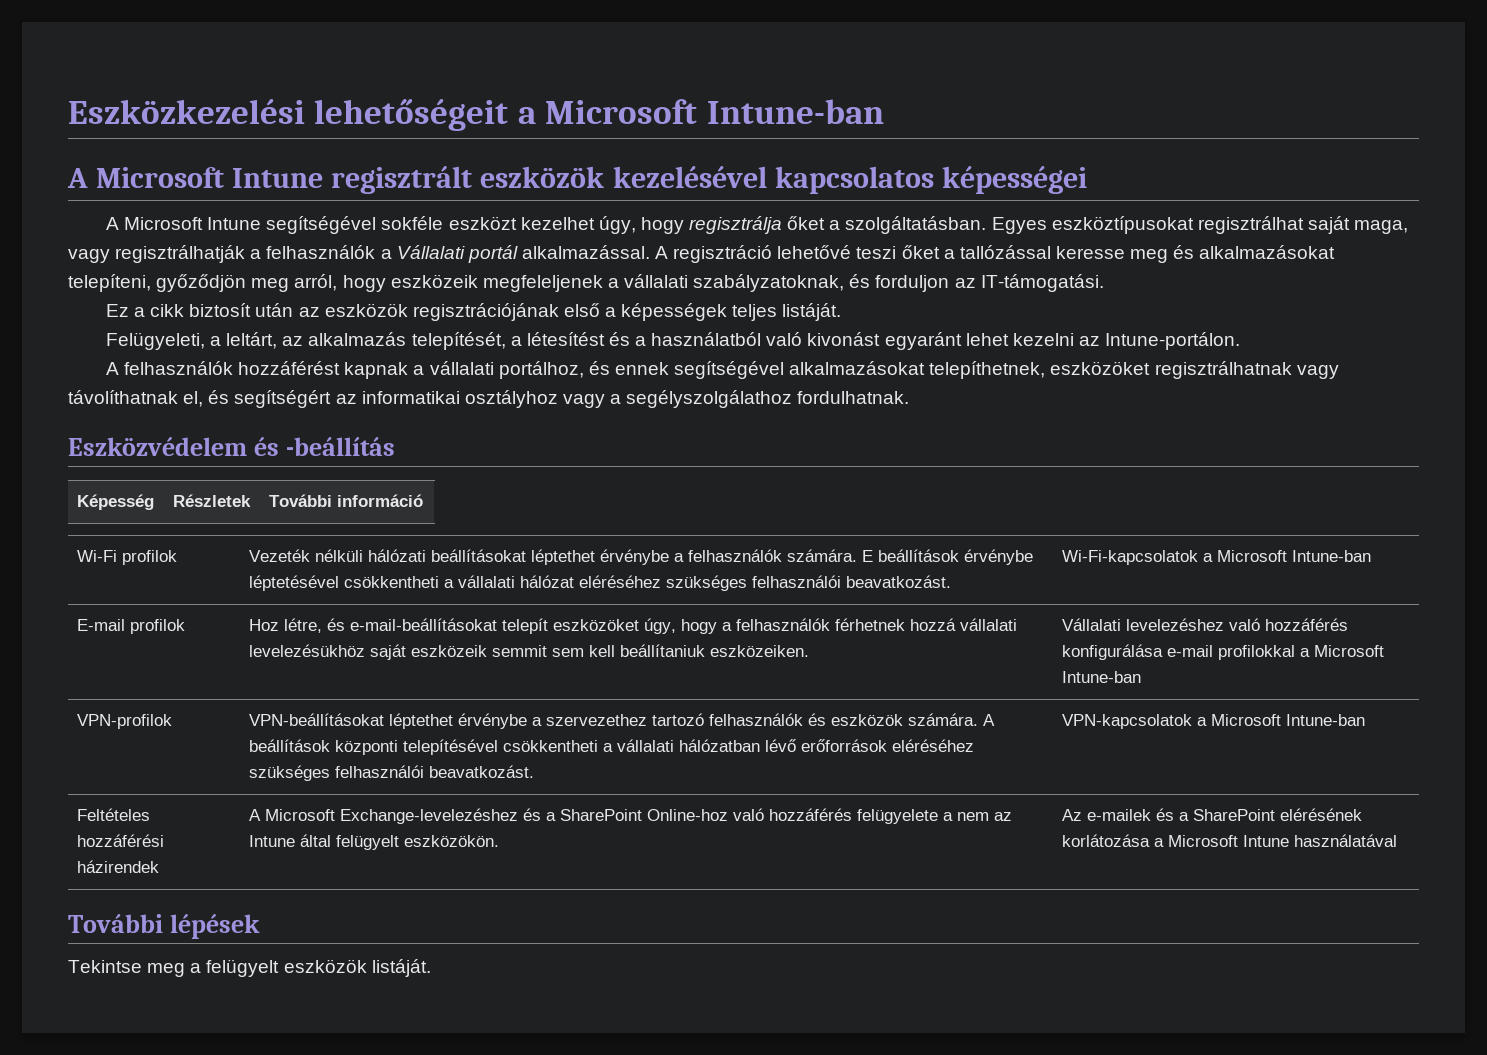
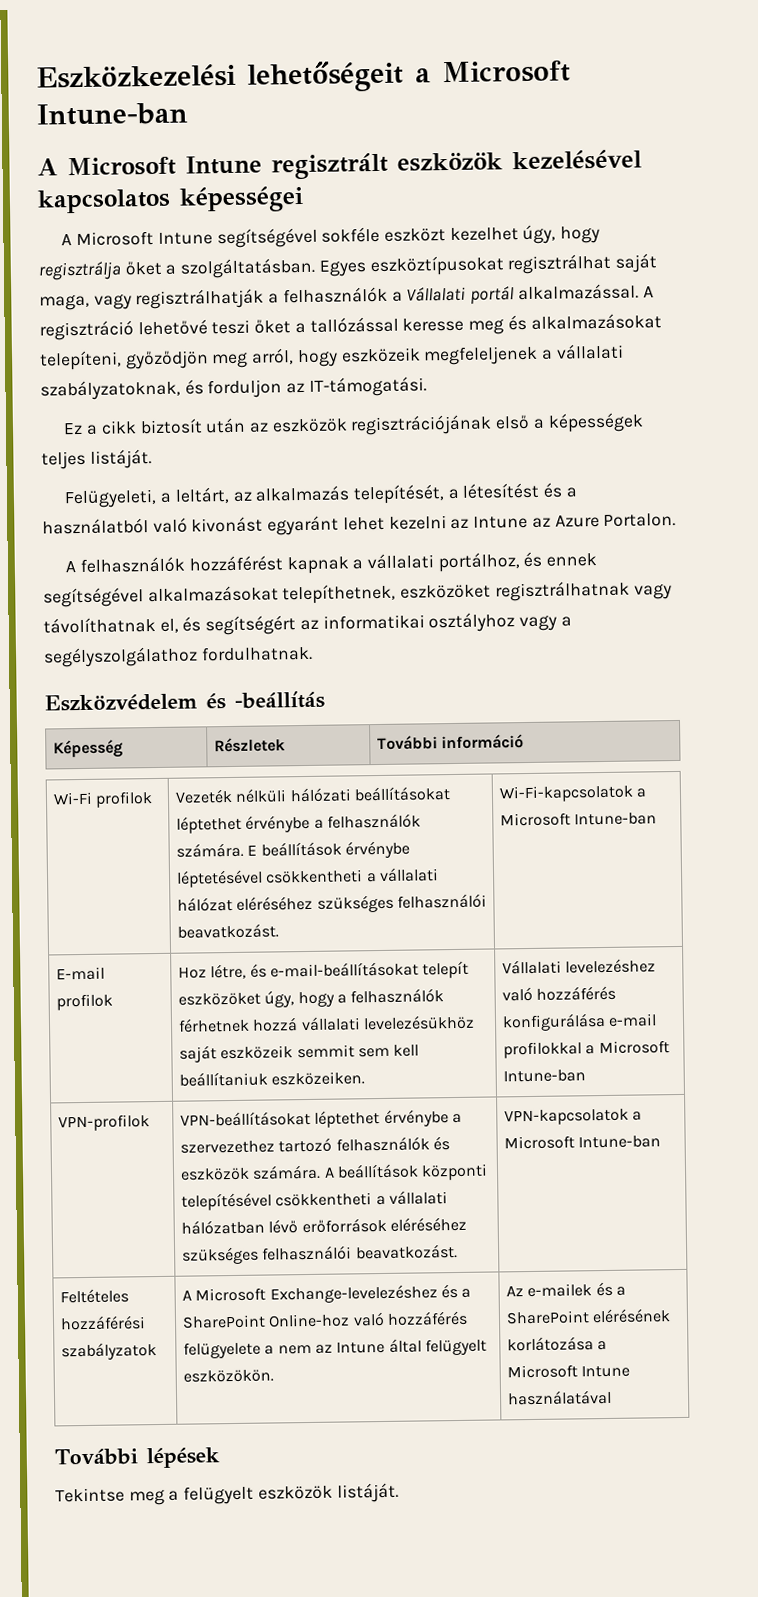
- Felügyeleti, a leltárt, az alkalmazás telepítését, a létesítést és a használatból való kivonást egyaránt lehet kezelni az Intune-portálon.
+ Felügyeleti, a leltárt, az alkalmazás telepítését, a létesítést és a használatból való kivonást egyaránt lehet kezelni az Intune az Azure Portalon.
- Feltételes hozzáférési házirendek | A Microsoft Exchange-levelezéshez és a SharePoint Online-hoz való hozzáférés felügyelete a nem az Intune által felügyelt eszközökön. | Az e-mailek és a SharePoint elérésének korlátozása a Microsoft Intune használatával
+ Feltételes hozzáférési szabályzatok | A Microsoft Exchange-levelezéshez és a SharePoint Online-hoz való hozzáférés felügyelete a nem az Intune által felügyelt eszközökön. | Az e-mailek és a SharePoint elérésének korlátozása a Microsoft Intune használatával

